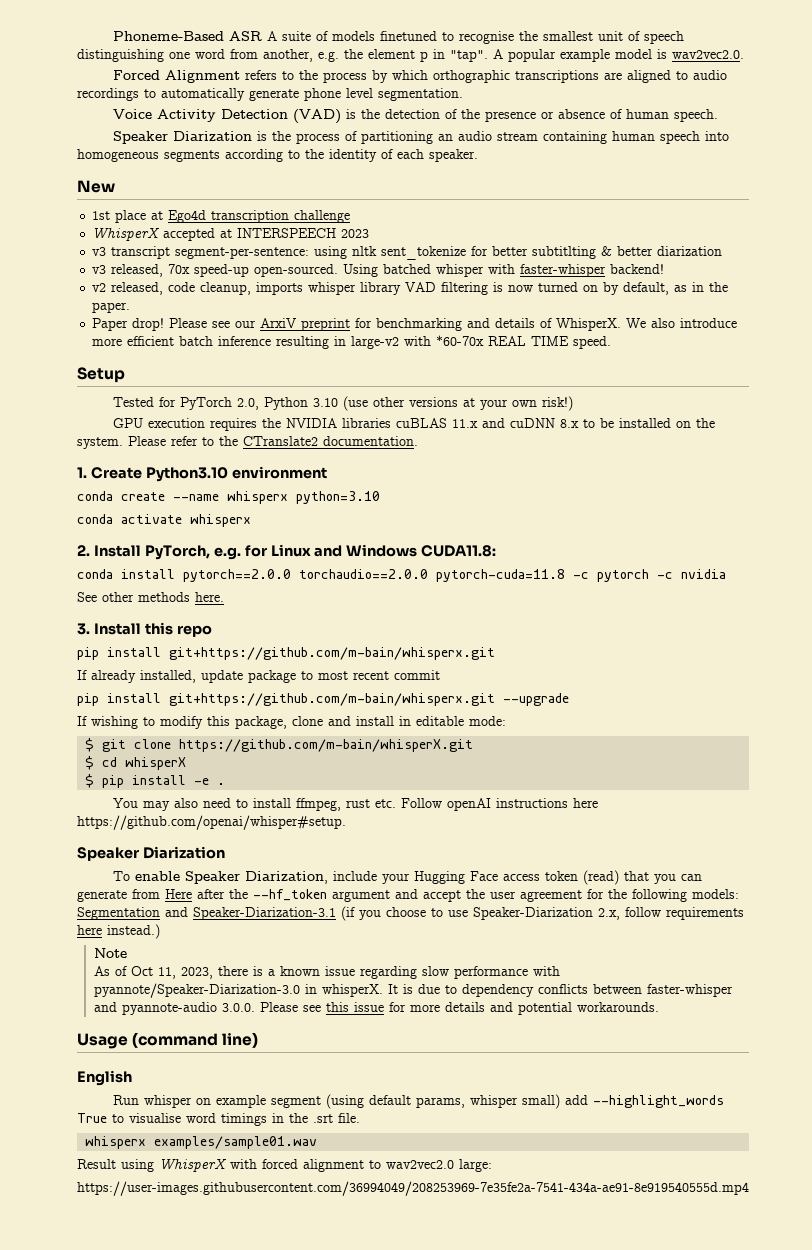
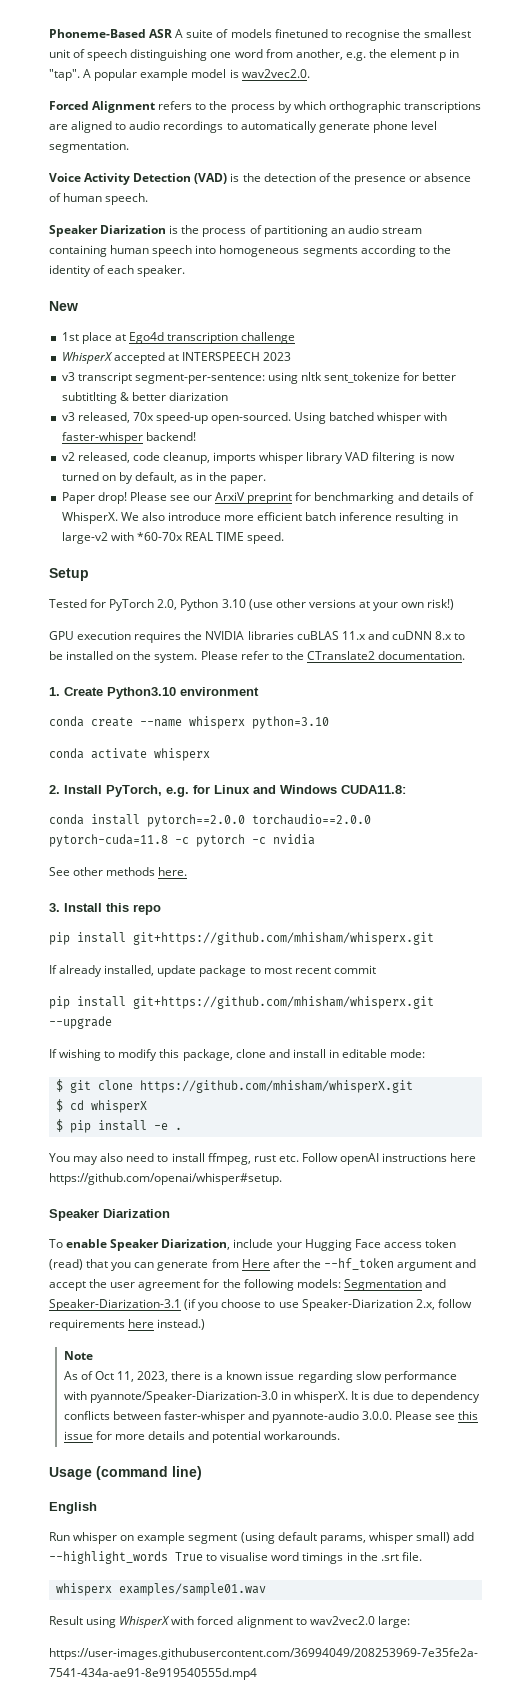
  3. Install this repo
- pip install git+https://github.com/m-bain/whisperx.git
+ pip install git+https://github.com/mhisham/whisperx.git
- pip install git+https://github.com/m-bain/whisperx.git --upgrade
+ pip install git+https://github.com/mhisham/whisperx.git --upgrade
- $ git clone https://github.com/m-bain/whisperX.git
+ $ git clone https://github.com/mhisham/whisperX.git

